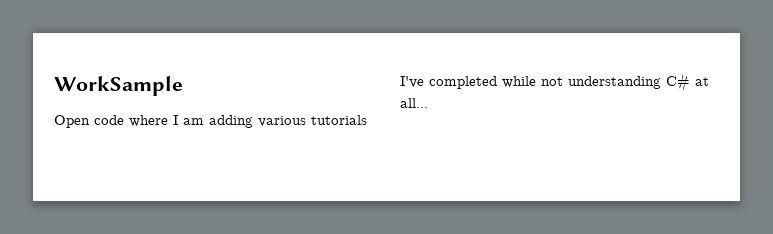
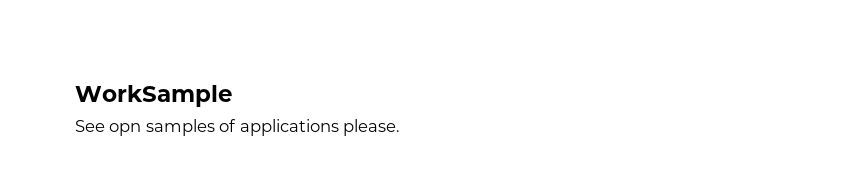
- Open code where I am adding various tutorials I've completed while not understanding C# at all...
+ See opn samples of applications please.

